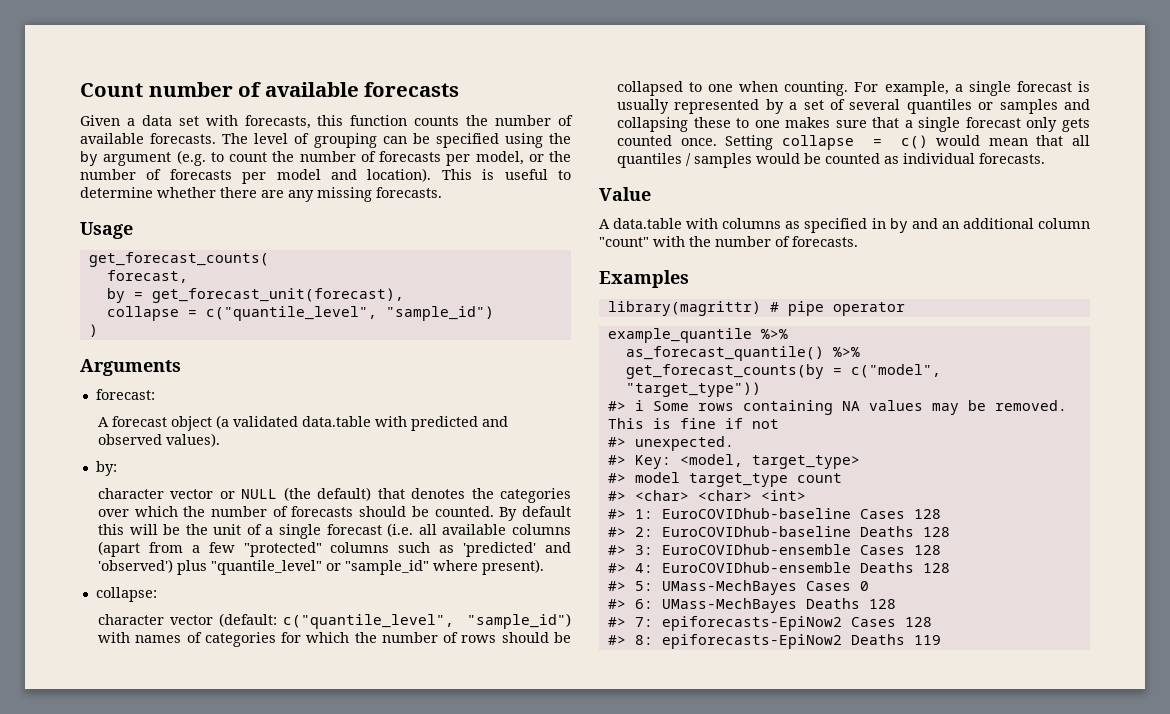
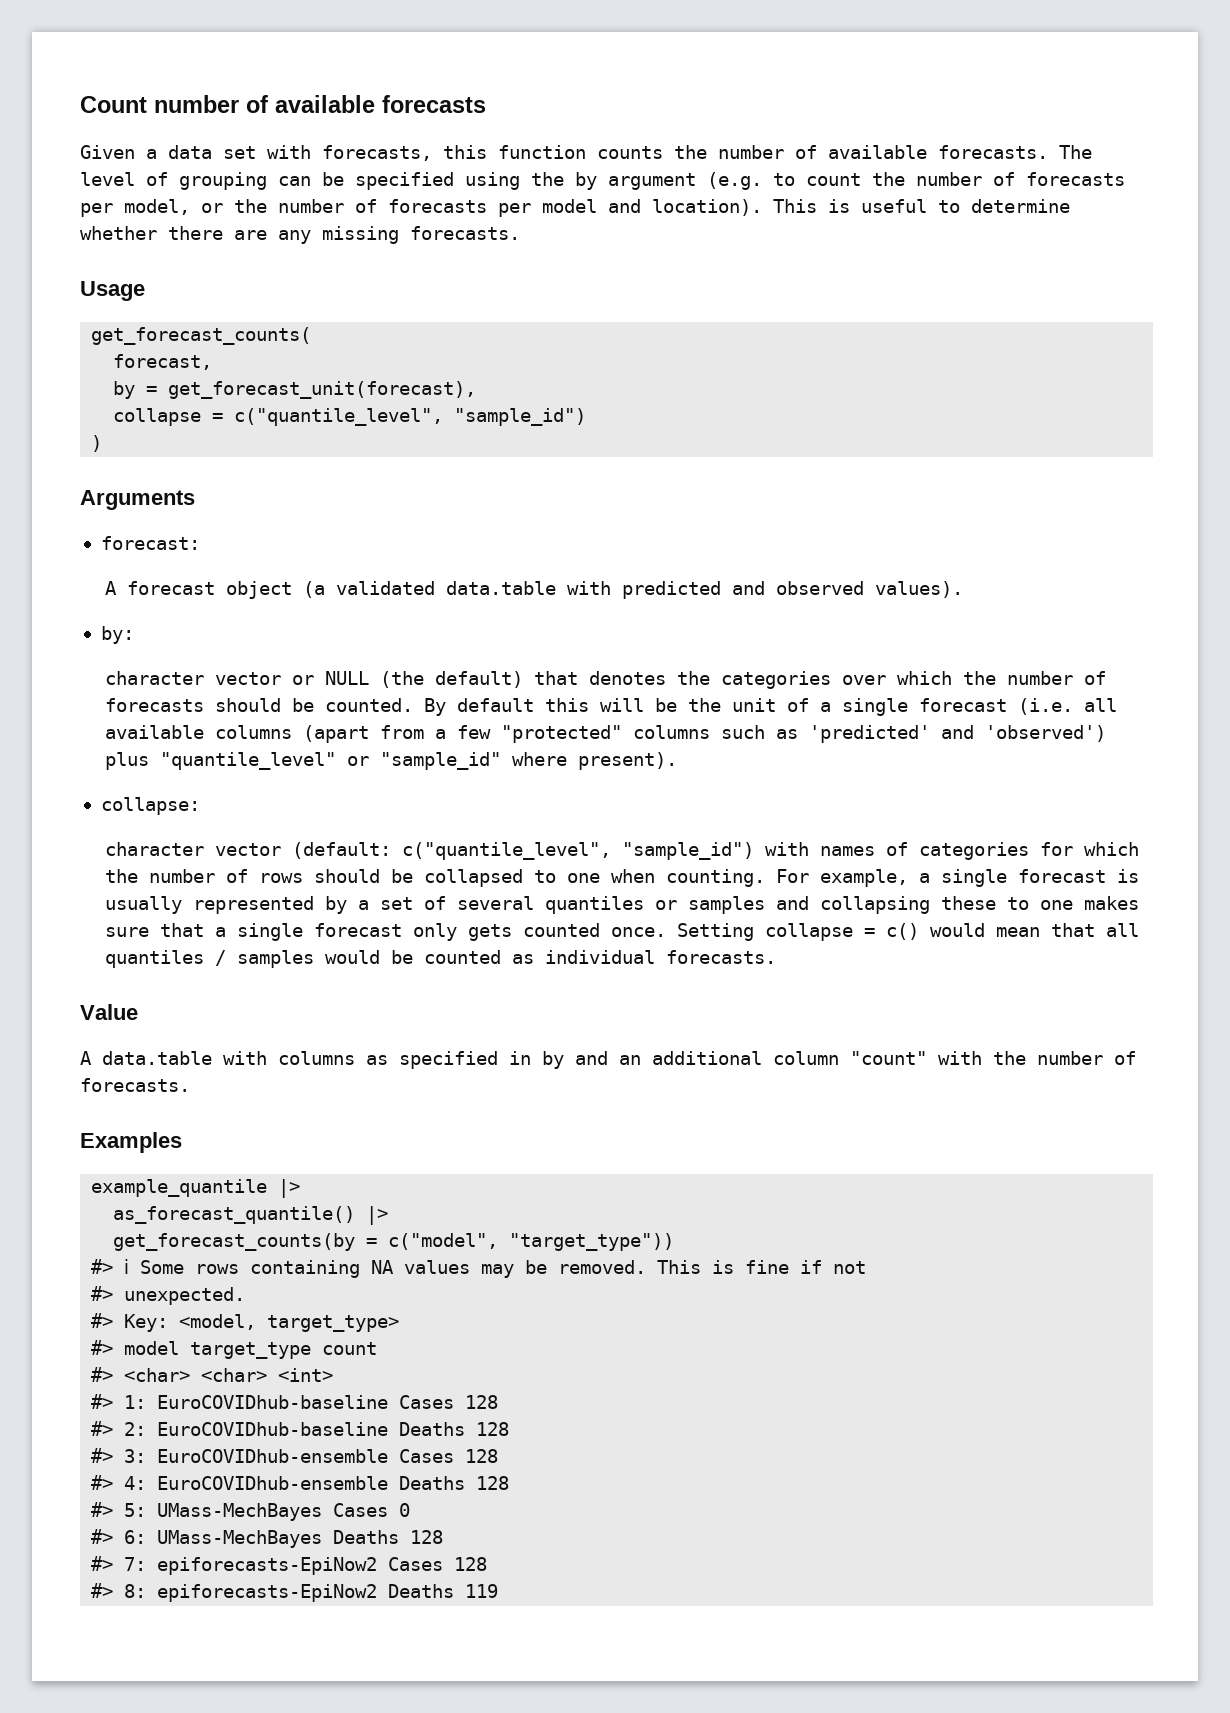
- library(magrittr) # pipe operator
- example_quantile %>%
+ example_quantile |>
- as_forecast_quantile() %>%
+ as_forecast_quantile() |>

